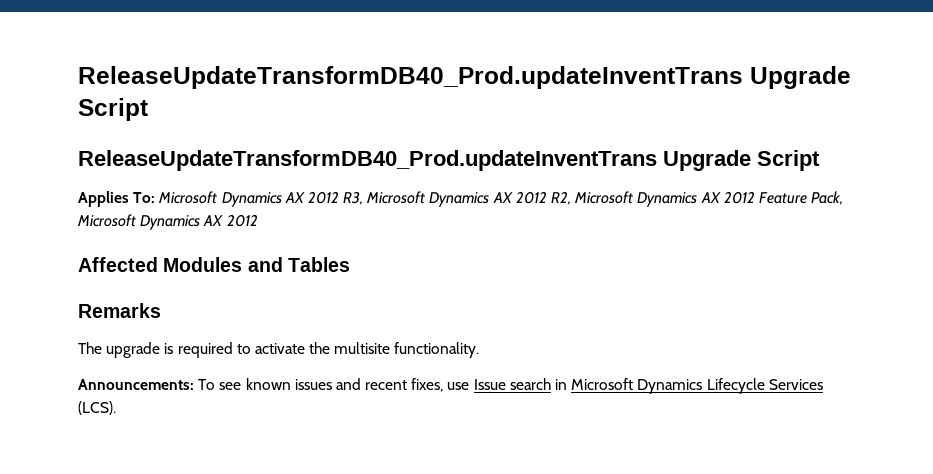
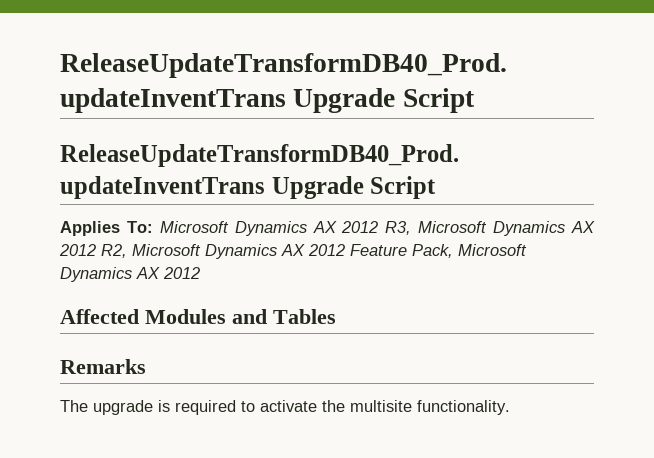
- Announcements: To see known issues and recent fixes, use Issue search in Microsoft Dynamics Lifecycle Services (LCS).

